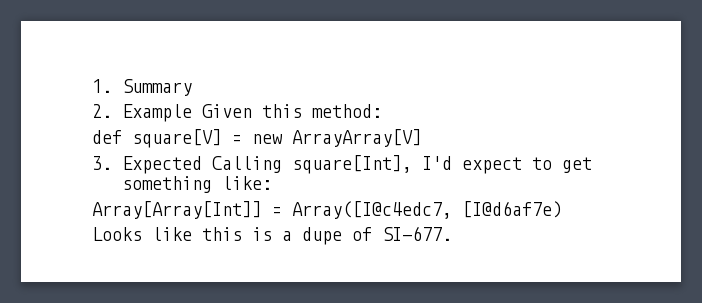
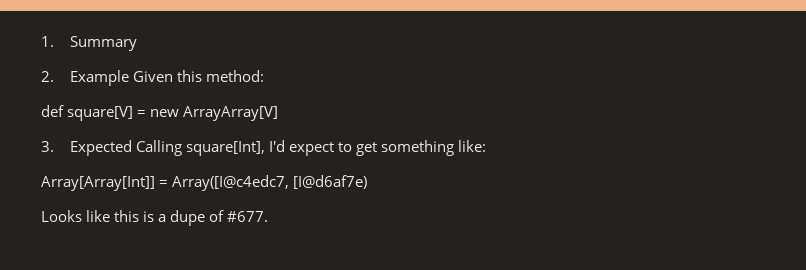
- Looks like this is a dupe of SI-677.
+ Looks like this is a dupe of #677.

